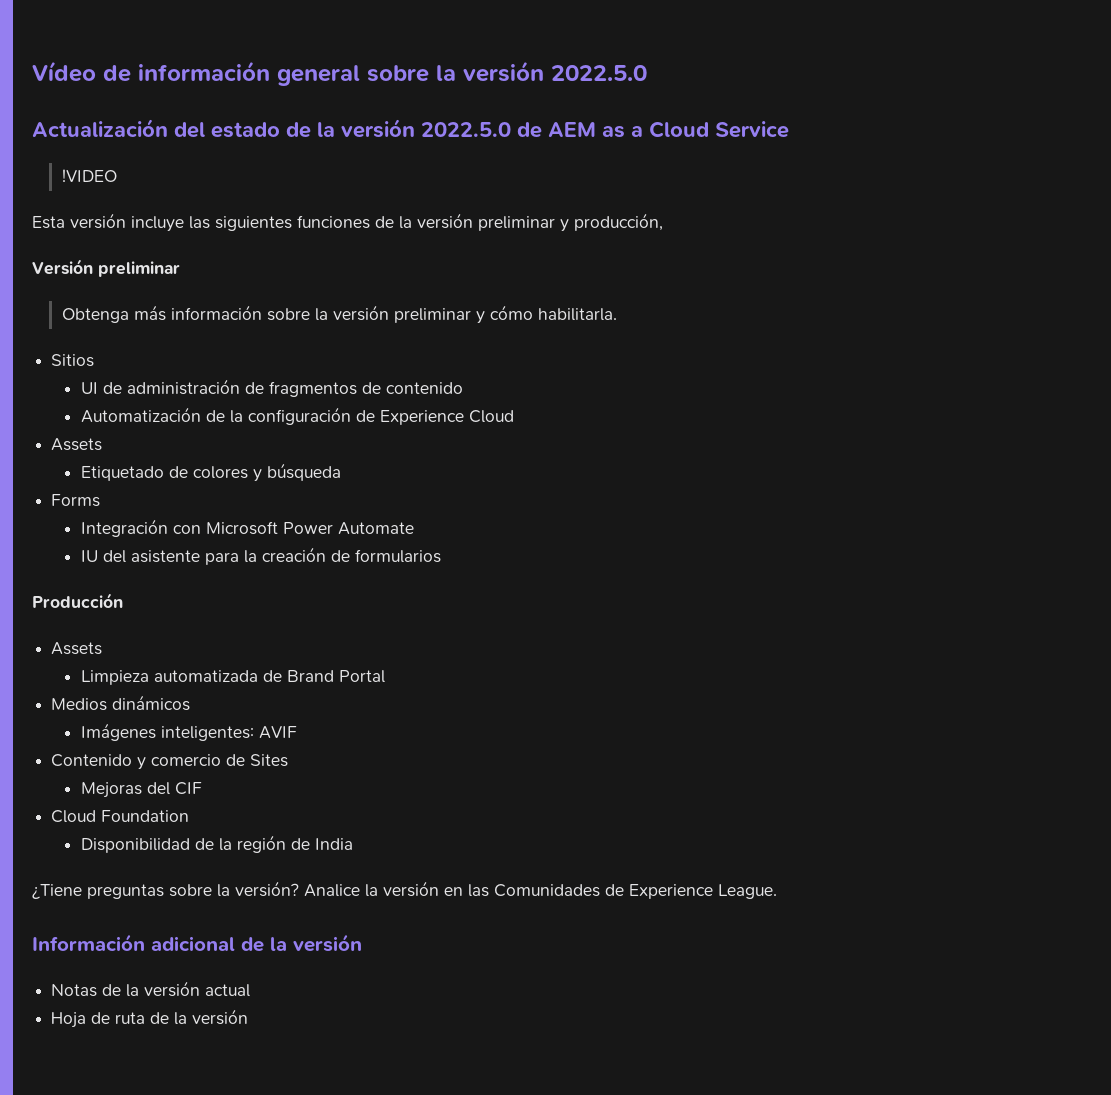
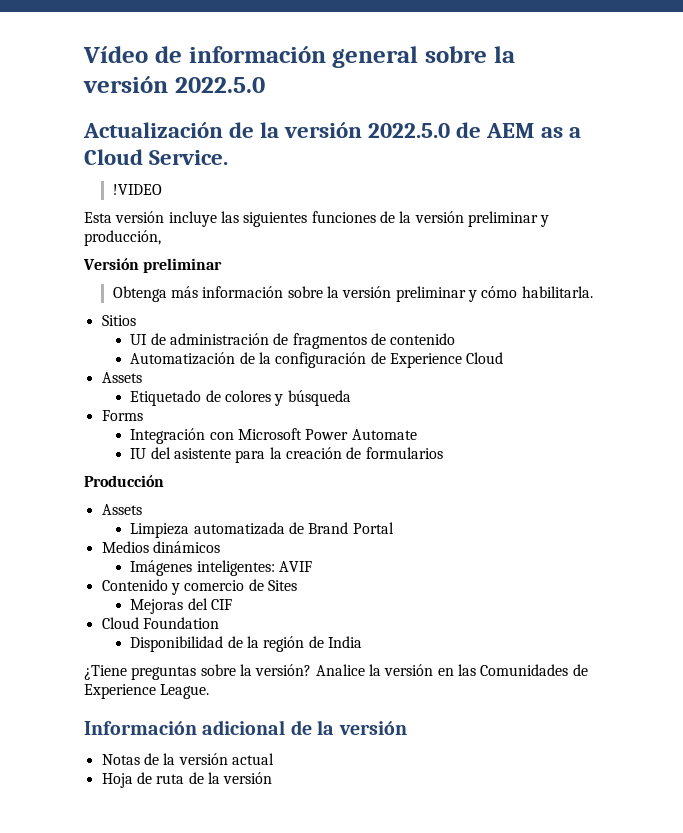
- Actualización del estado de la versión 2022.5.0 de AEM as a Cloud Service
+ Actualización de la versión 2022.5.0 de AEM as a Cloud Service.

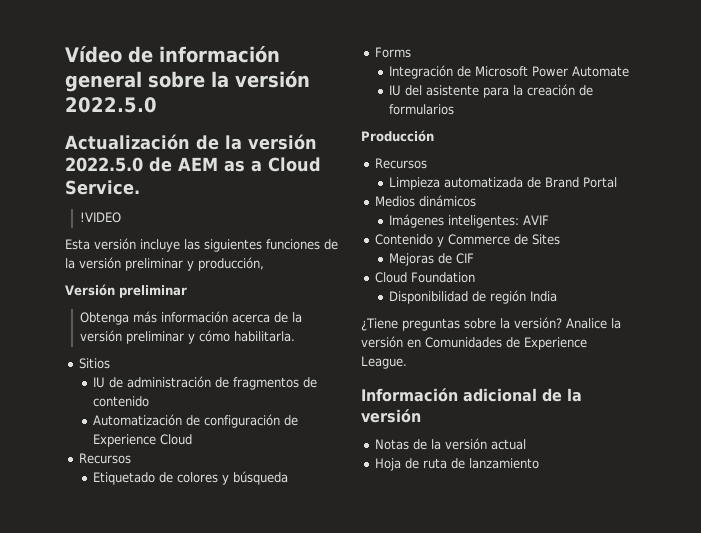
- Obtenga más información sobre la versión preliminar y cómo habilitarla.
+ Obtenga más información acerca de la versión preliminar y cómo habilitarla.
- UI de administración de fragmentos de contenido
+ IU de administración de fragmentos de contenido
- Automatización de la configuración de Experience Cloud
- Assets
+ Automatización de configuración de Experience Cloud
+ Recursos
- Integración con Microsoft Power Automate
+ Integración de Microsoft Power Automate
  Producción
- Assets
+ Recursos
- Contenido y comercio de Sites
+ Contenido y Commerce de Sites
- Mejoras del CIF
+ Mejoras de CIF
- Disponibilidad de la región de India
+ Disponibilidad de región India
- Analice la versión en las Comunidades de Experience League.
+ Analice la versión en Comunidades de Experience League.
- Hoja de ruta de la versión
+ Hoja de ruta de lanzamiento

